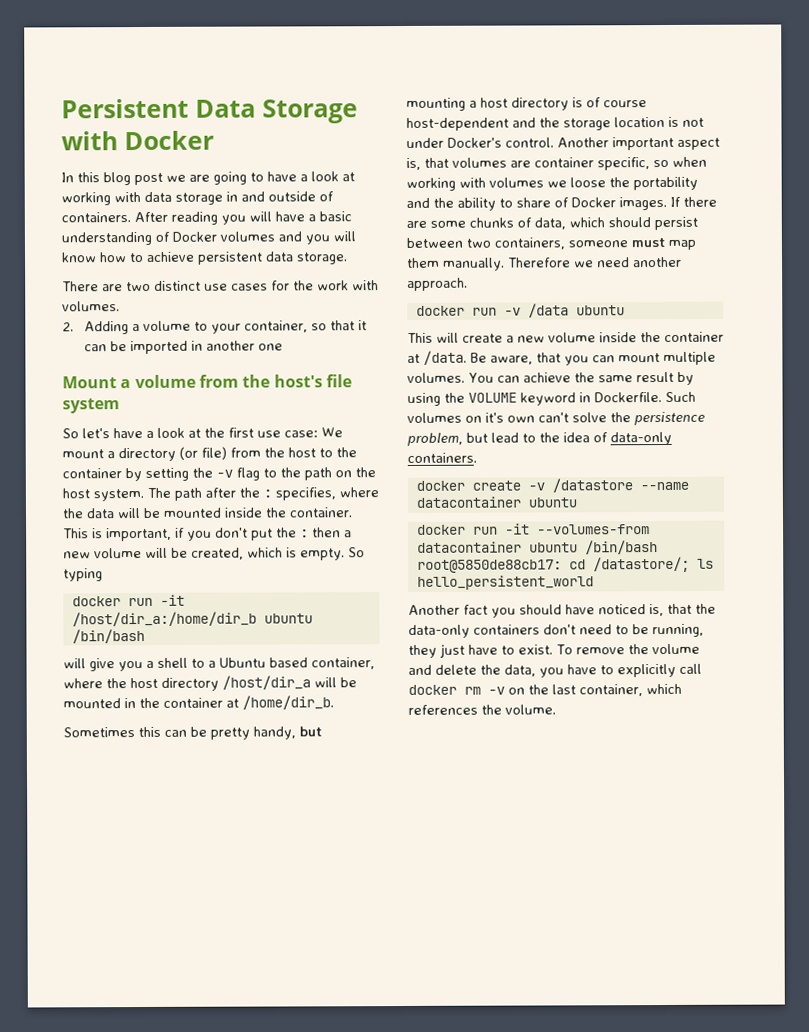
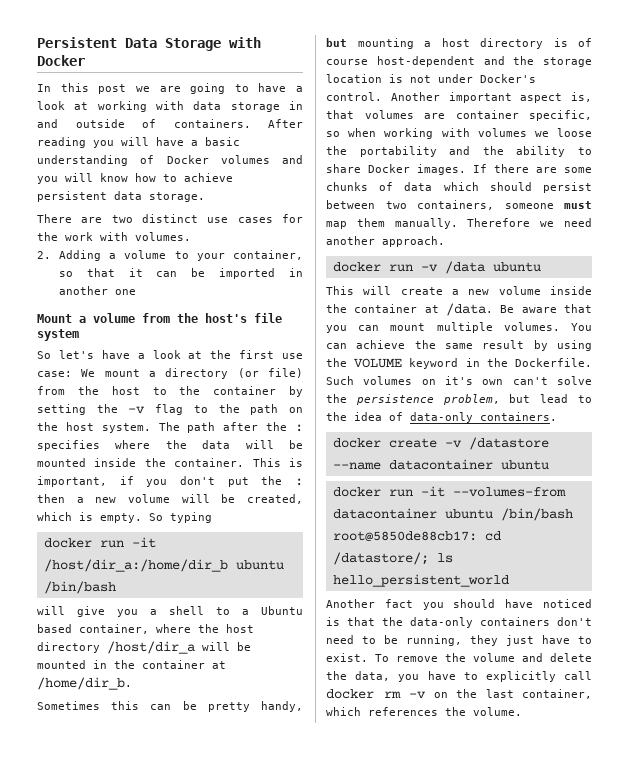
- In this blog post we are going to have a look at working with data storage in and outside of containers.
+ In this post we are going to have a look at working with data storage in and outside of containers.
- The path after the : specifies, where the data will be mounted inside the container.
+ The path after the : specifies where the data will be mounted inside the container.
- Another important aspect is, that volumes are container specific, so when working with volumes we loose the portability and the ability to share of Docker images.
+ Another important aspect is, that volumes are container specific, so when working with volumes we loose the portability and the ability to share Docker images.
- If there are some chunks of data, which should persist between two containers, someone must map them manually.
+ If there are some chunks of data which should persist between two containers, someone must map them manually.
- Be aware, that you can mount multiple volumes.
+ Be aware that you can mount multiple volumes.
- You can achieve the same result by using the VOLUME keyword in Dockerfile.
+ You can achieve the same result by using the VOLUME keyword in the Dockerfile.
- Another fact you should have noticed is, that the data-only containers don't need to be running, they just have to exist.
+ Another fact you should have noticed is that the data-only containers don't need to be running, they just have to exist.

